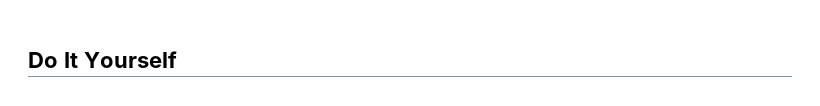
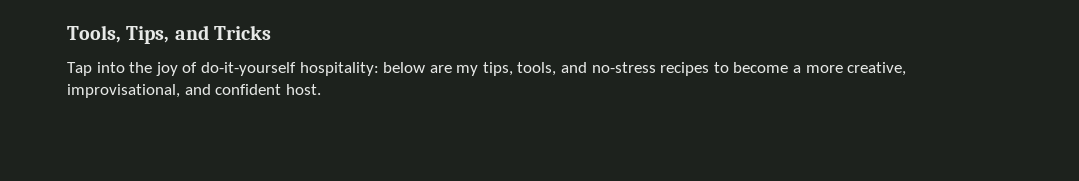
- Do It Yourself
+ Tools, Tips, and Tricks
+ Tap into the joy of do-it-yourself hospitality: below are my tips, tools, and no-stress recipes to become a more creative, improvisational, and confident host.

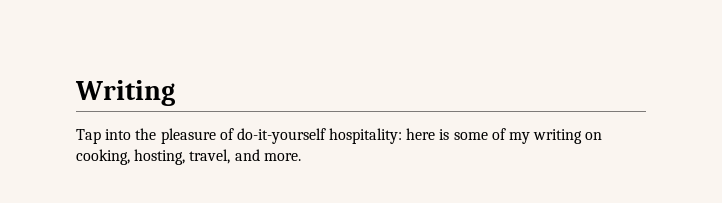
- Tools, Tips, and Tricks
+ Writing
- Tap into the joy of do-it-yourself hospitality: below are my tips, tools, and no-stress recipes to become a more creative, improvisational, and confident host.
+ Tap into the pleasure of do-it-yourself hospitality: here is some of my writing on cooking, hosting, travel, and more.

